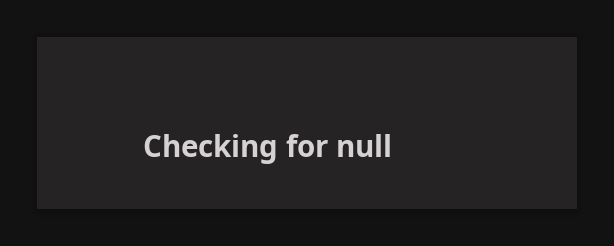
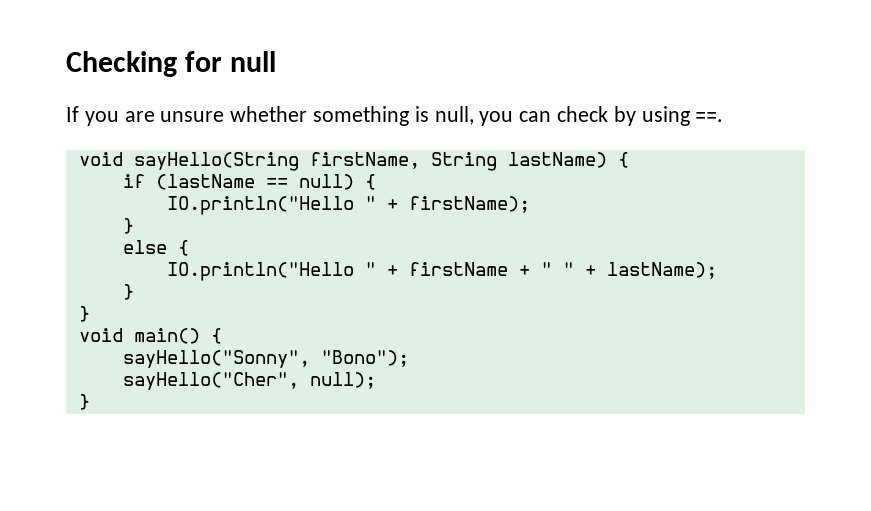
+ If you are unsure whether something is null, you can check by using ==.
+ void sayHello(String firstName, String lastName) {
+ if (lastName == null) {
+ IO.println("Hello " + firstName);
+ }
+ else {
+ IO.println("Hello " + firstName + " " + lastName);
+ }
+ }
+ void main() {
+ sayHello("Sonny", "Bono");
+ sayHello("Cher", null);
+ }

